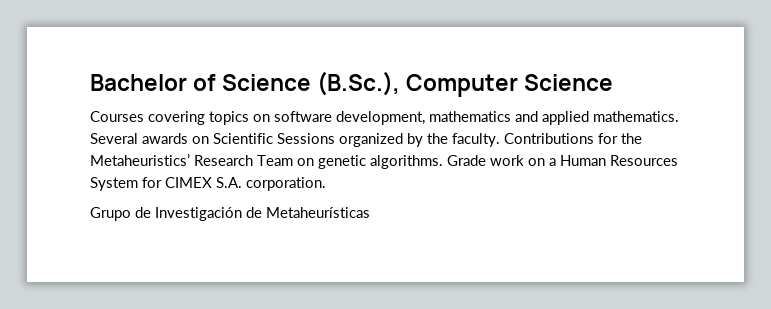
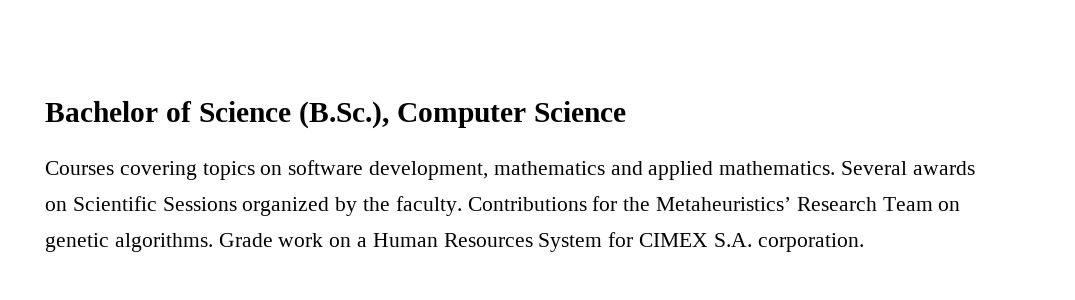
- Grupo de Investigación de Metaheurísticas

